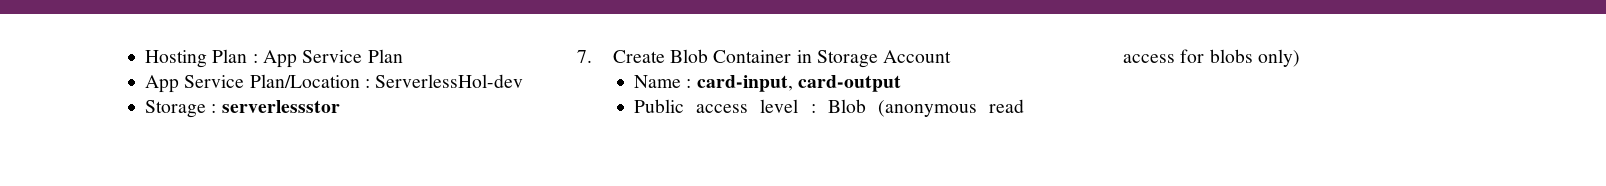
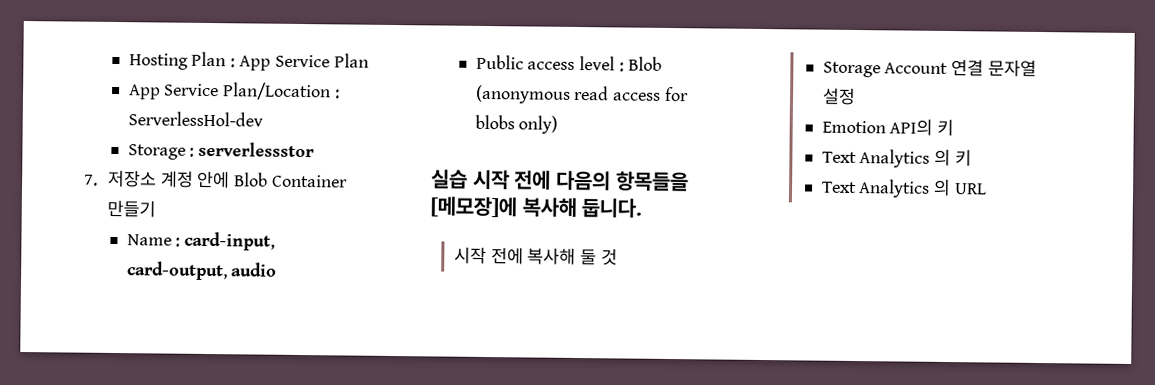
- 7. Create Blob Container in Storage Account
+ 7. 저장소 계정 안에 Blob Container 만들기
- Name : card-input, card-output
+ Name : card-input, card-output, audio
+ 실습 시작 전에 다음의 항목들을 [메모장]에 복사해 둡니다.
+ 시작 전에 복사해 둘 것
+ Storage Account 연결 문자열 설정
+ Emotion API의 키
+ Text Analytics 의 키
+ Text Analytics 의 URL

